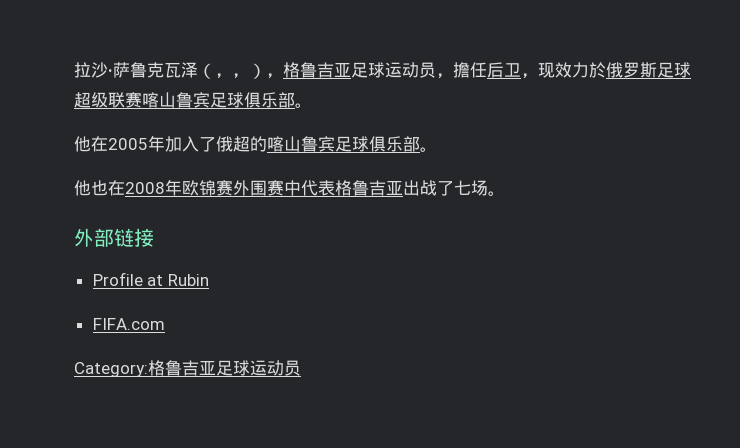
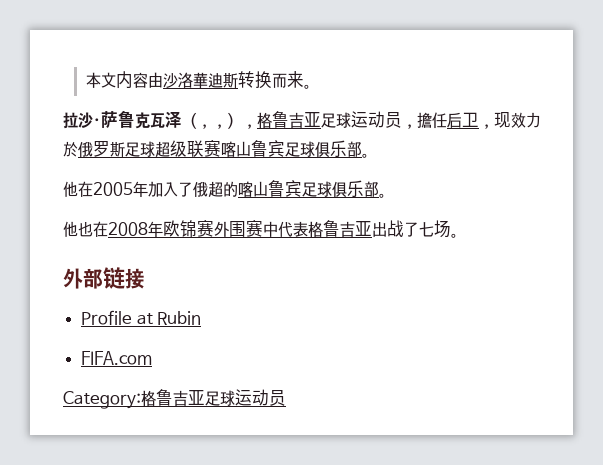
+ 本文内容由沙洛華迪斯转换而来。

